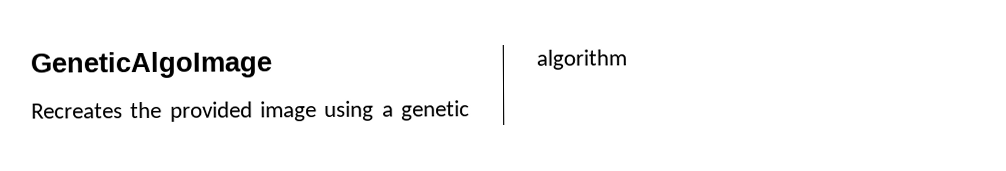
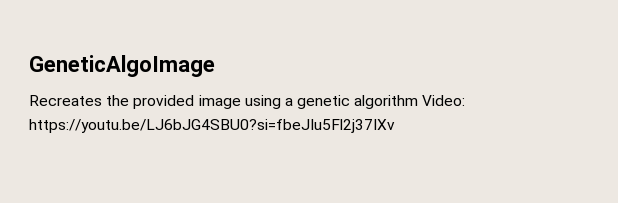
- Recreates the provided image using a genetic algorithm
+ Recreates the provided image using a genetic algorithm Video: https://youtu.be/LJ6bJG4SBU0?si=fbeJIu5Fl2j37IXv

